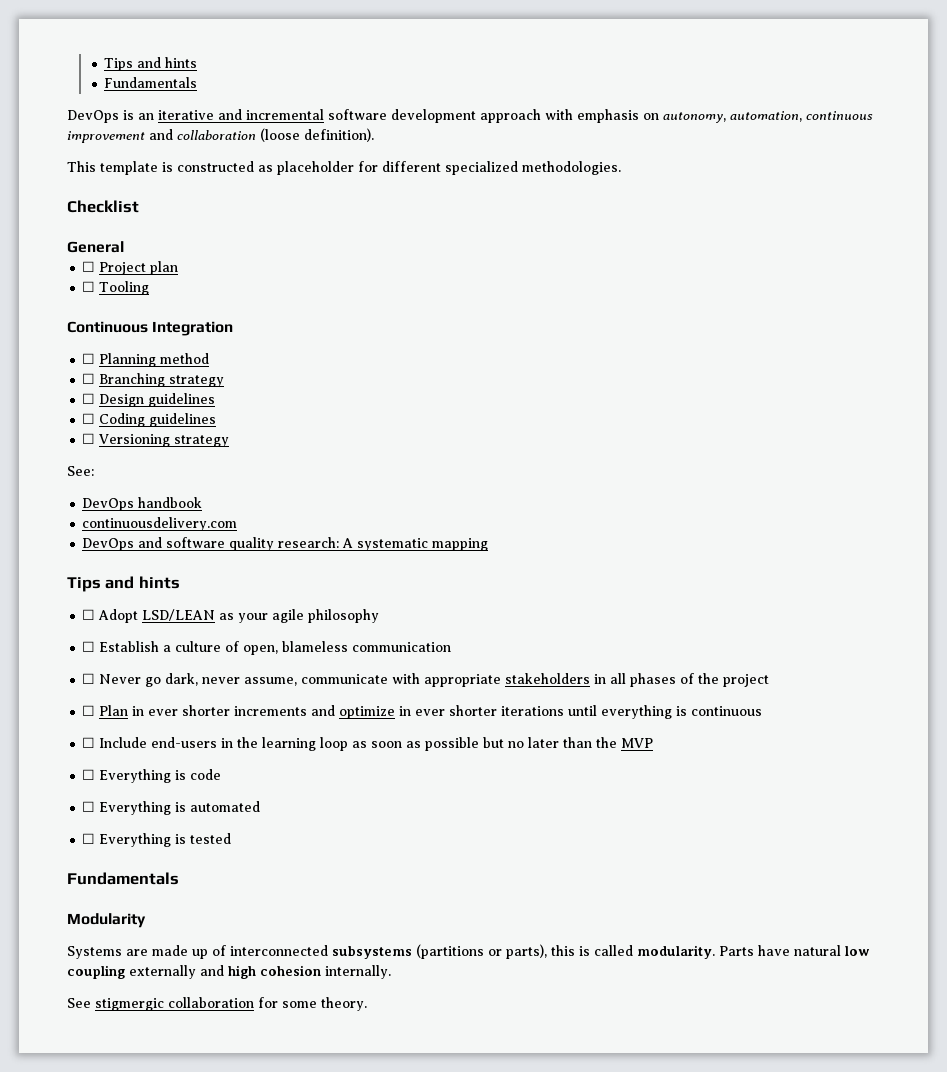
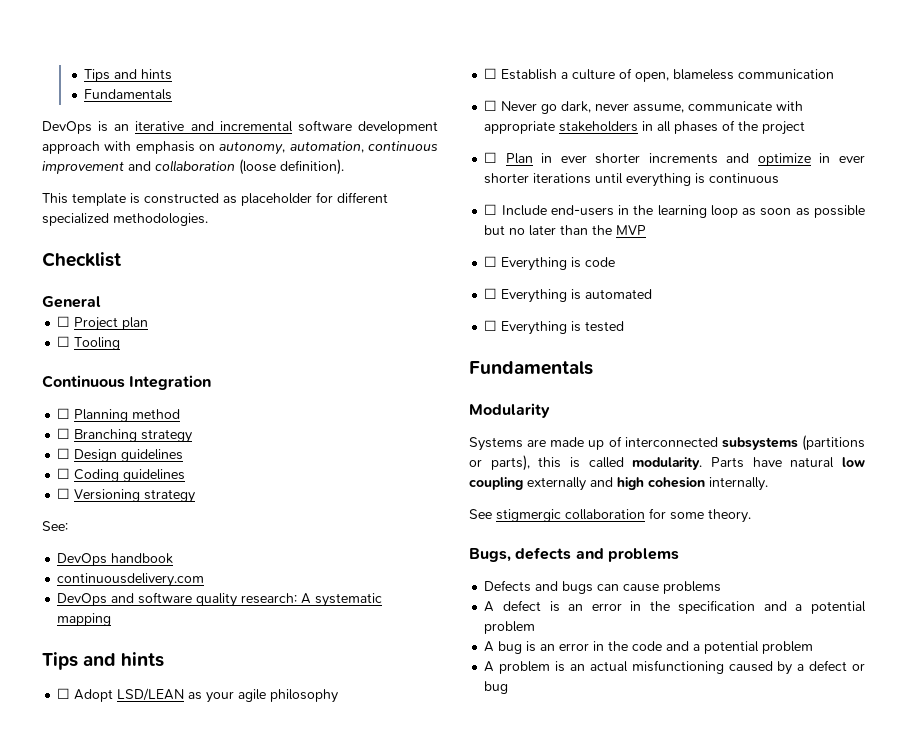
+ Bugs, defects and problems
+ Defects and bugs can cause problems
+ A defect is an error in the specification and a potential problem
+ A bug is an error in the code and a potential problem
+ A problem is an actual misfunctioning caused by a defect or bug

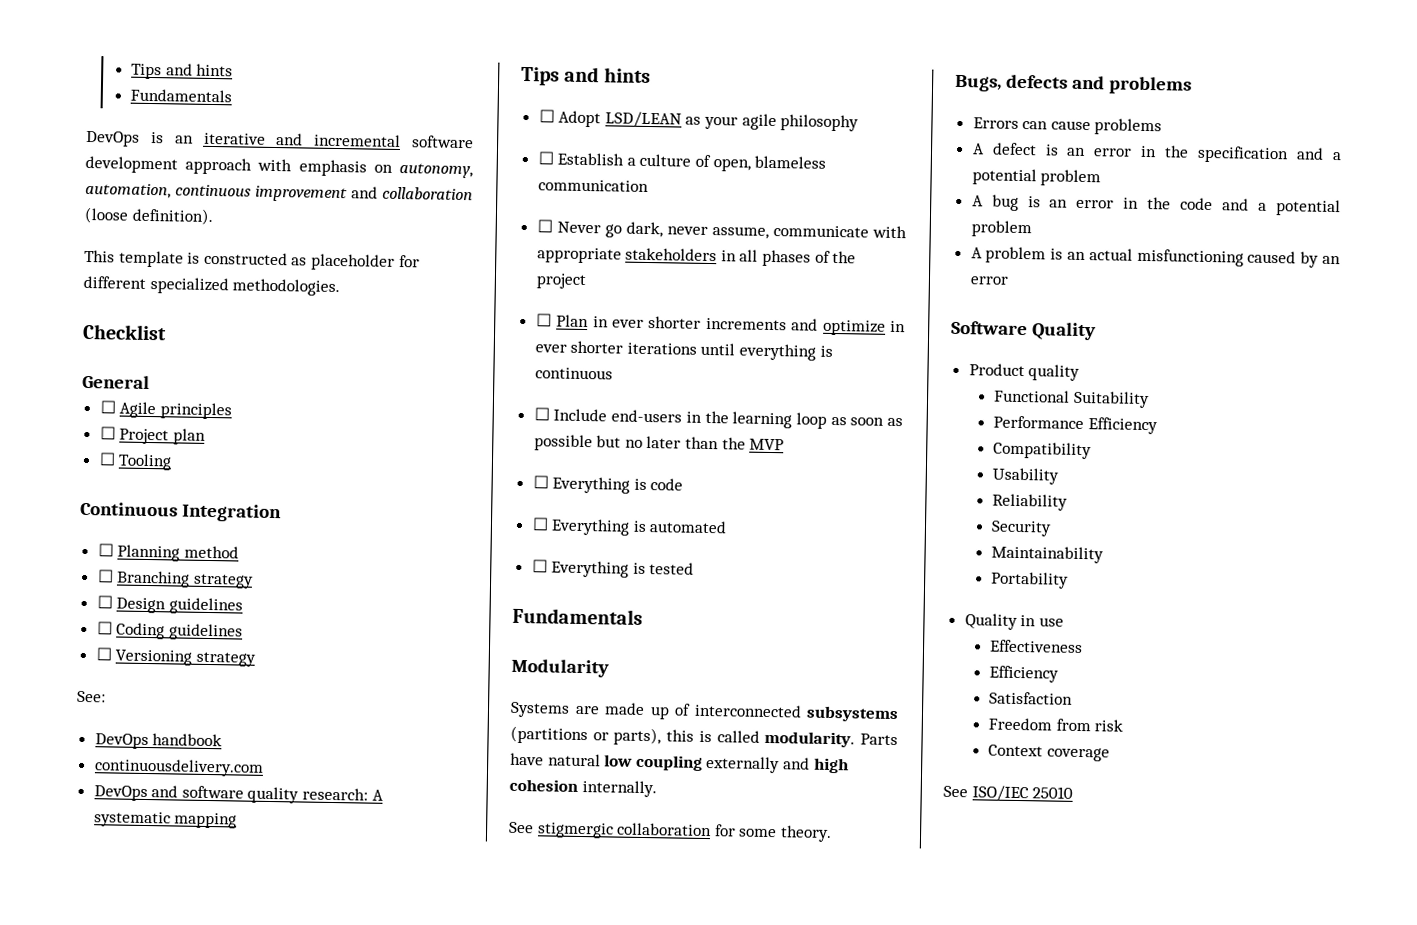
+ ☐ Agile principles
- Defects and bugs can cause problems
+ Errors can cause problems
- A problem is an actual misfunctioning caused by a defect or bug
+ A problem is an actual misfunctioning caused by an error
+ Software Quality
+ Product quality
+ Functional Suitability
+ Performance Efficiency
+ Compatibility
+ Usability
+ Reliability
+ Security
+ Maintainability
+ Portability
+ Quality in use
+ Effectiveness
+ Efficiency
+ Satisfaction
+ Freedom from risk
+ Context coverage
+ See ISO/IEC 25010

